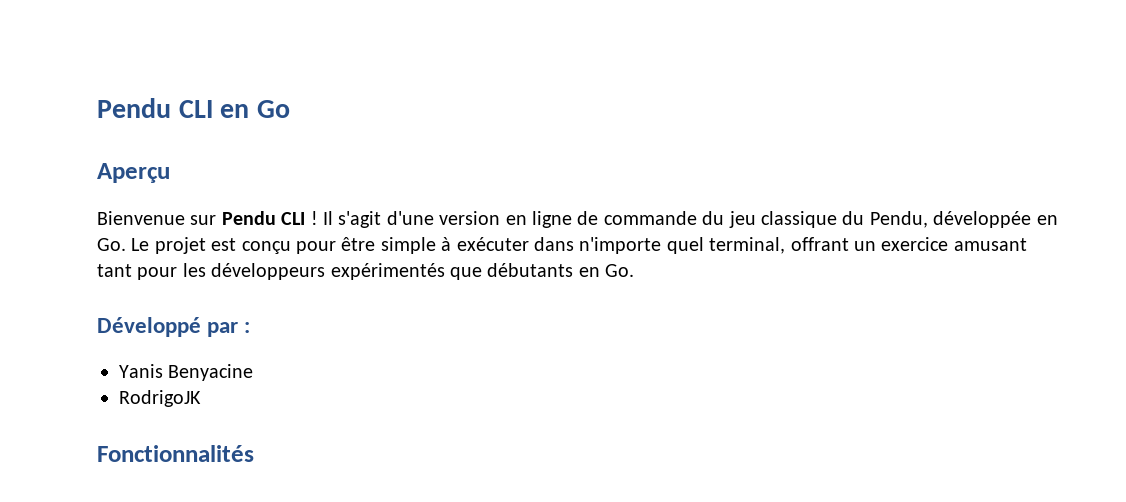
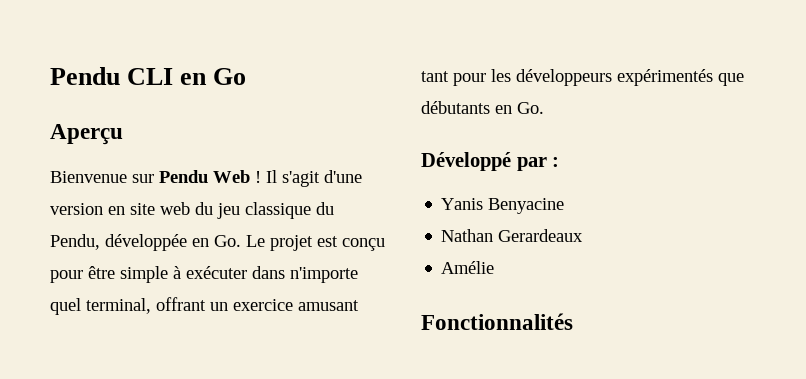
- Bienvenue sur Pendu CLI !
+ Bienvenue sur Pendu Web !
- Il s'agit d'une version en ligne de commande du jeu classique du Pendu, développée en Go. Le projet est conçu pour être simple à exécuter dans n'importe quel terminal, offrant un exercice amusant tant pour les développeurs expérimentés que débutants en Go.
+ Il s'agit d'une version en site web du jeu classique du Pendu, développée en Go. Le projet est conçu pour être simple à exécuter dans n'importe quel terminal, offrant un exercice amusant tant pour les développeurs expérimentés que débutants en Go.
- RodrigoJK
+ Nathan Gerardeaux
+ Amélie

